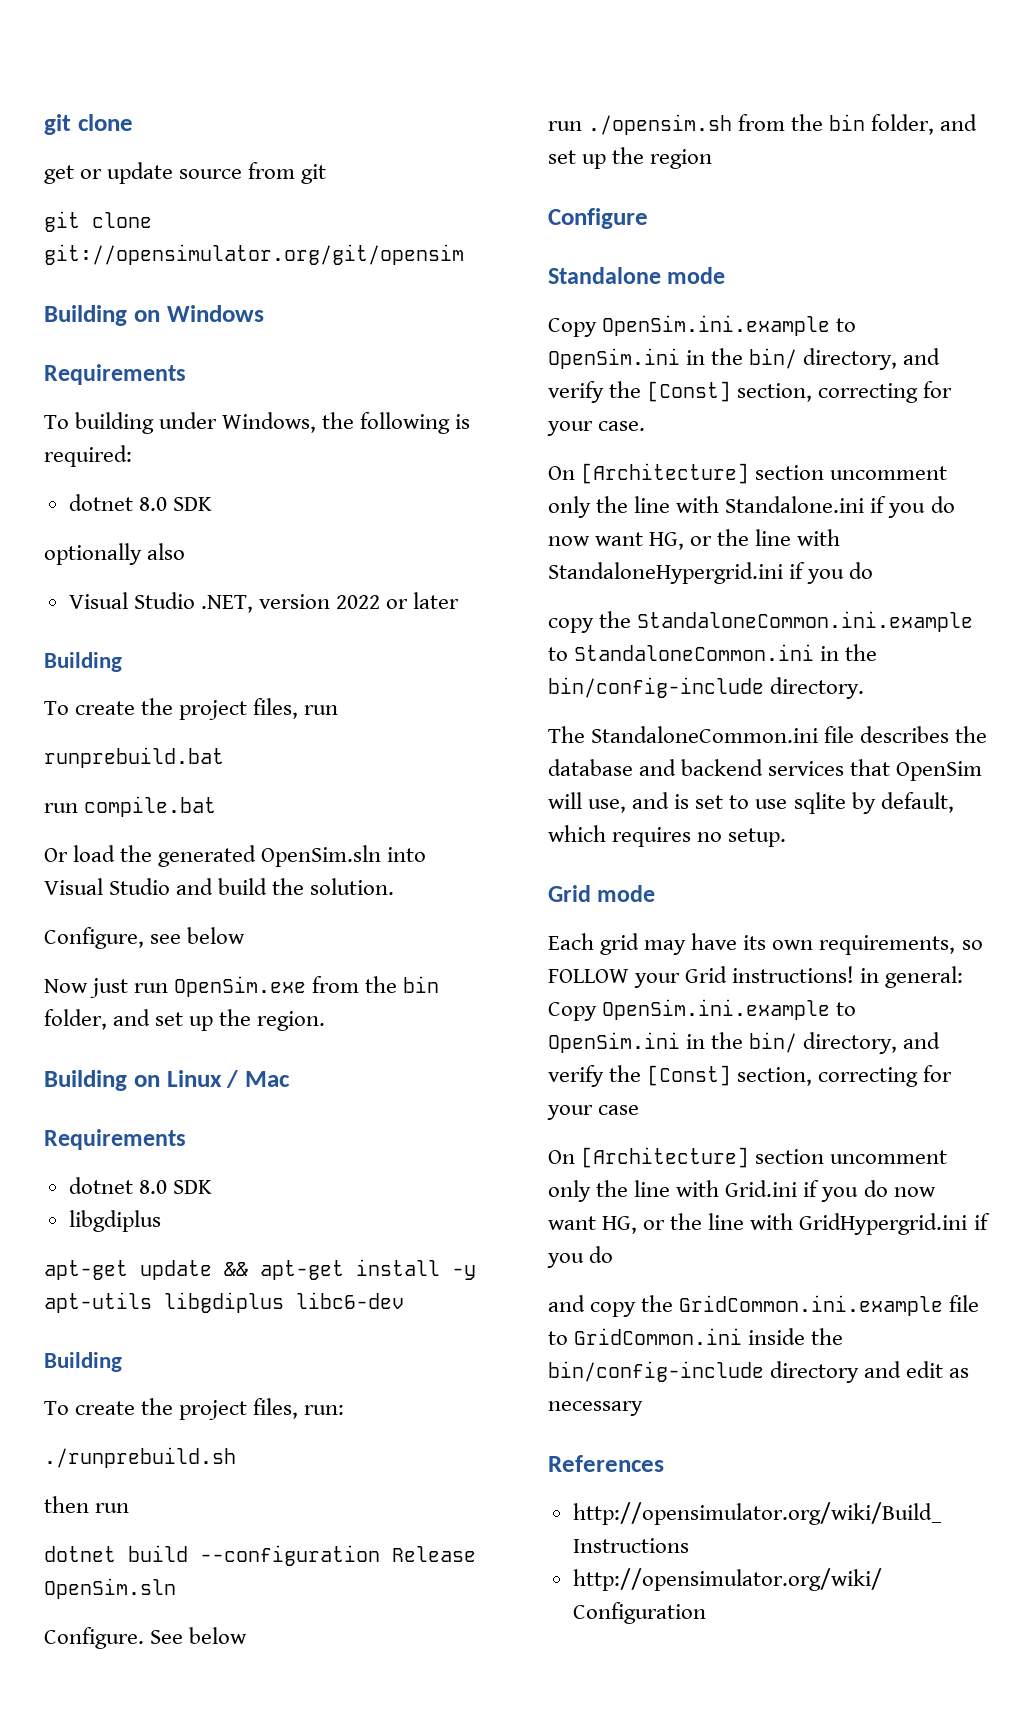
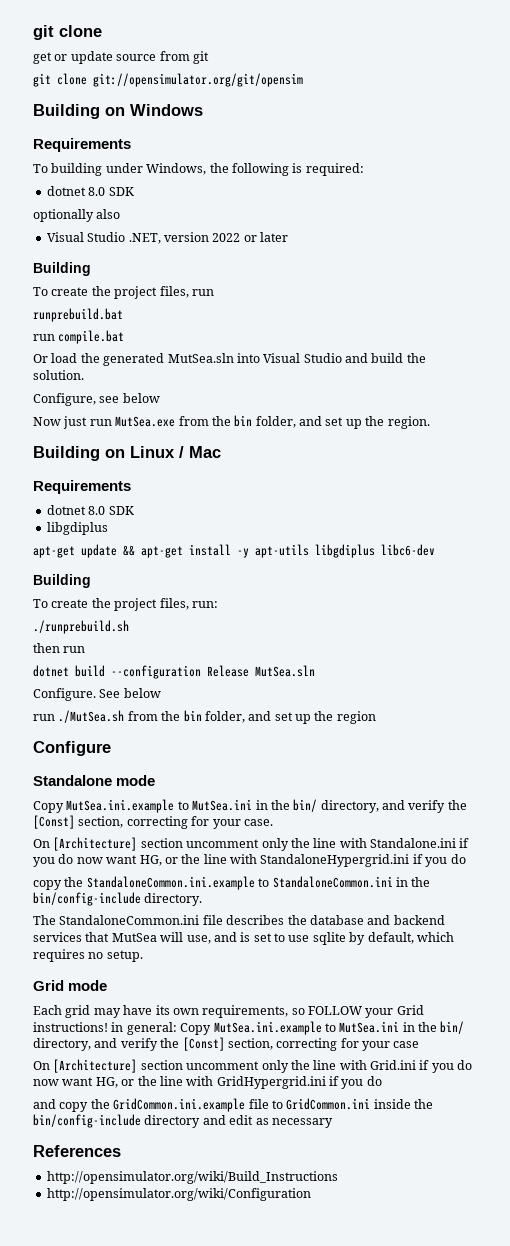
- Or load the generated OpenSim.sln into Visual Studio and build the solution.
+ Or load the generated MutSea.sln into Visual Studio and build the solution.
- Now just run OpenSim.exe from the bin folder, and set up the region.
+ Now just run MutSea.exe from the bin folder, and set up the region.
- dotnet build --configuration Release OpenSim.sln
+ dotnet build --configuration Release MutSea.sln
- run ./opensim.sh from the bin folder, and set up the region
+ run ./MutSea.sh from the bin folder, and set up the region
- Copy OpenSim.ini.example to OpenSim.ini in the bin/ directory, and verify the [Const] section, correcting for your case.
+ Copy MutSea.ini.example to MutSea.ini in the bin/ directory, and verify the [Const] section, correcting for your case.
- The StandaloneCommon.ini file describes the database and backend services that OpenSim will use, and is set to use sqlite by default, which requires no setup.
+ The StandaloneCommon.ini file describes the database and backend services that MutSea will use, and is set to use sqlite by default, which requires no setup.
- Each grid may have its own requirements, so FOLLOW your Grid instructions! in general: Copy OpenSim.ini.example to OpenSim.ini in the bin/ directory, and verify the [Const] section, correcting for your case
+ Each grid may have its own requirements, so FOLLOW your Grid instructions! in general: Copy MutSea.ini.example to MutSea.ini in the bin/ directory, and verify the [Const] section, correcting for your case

